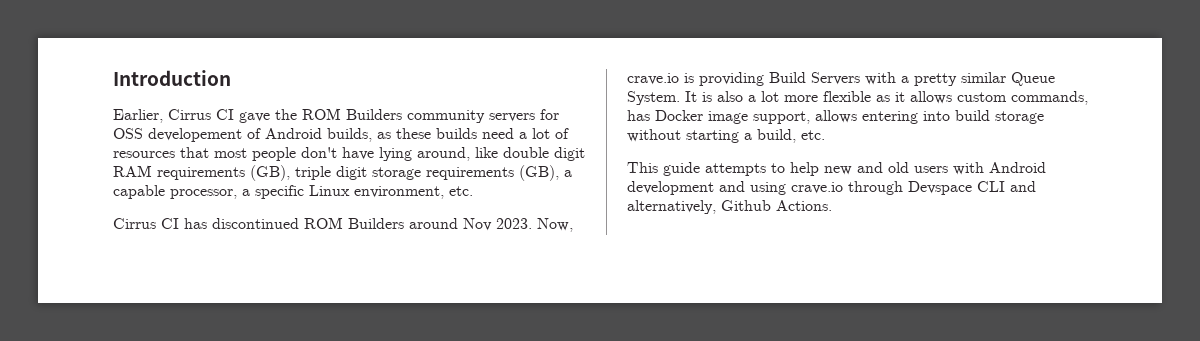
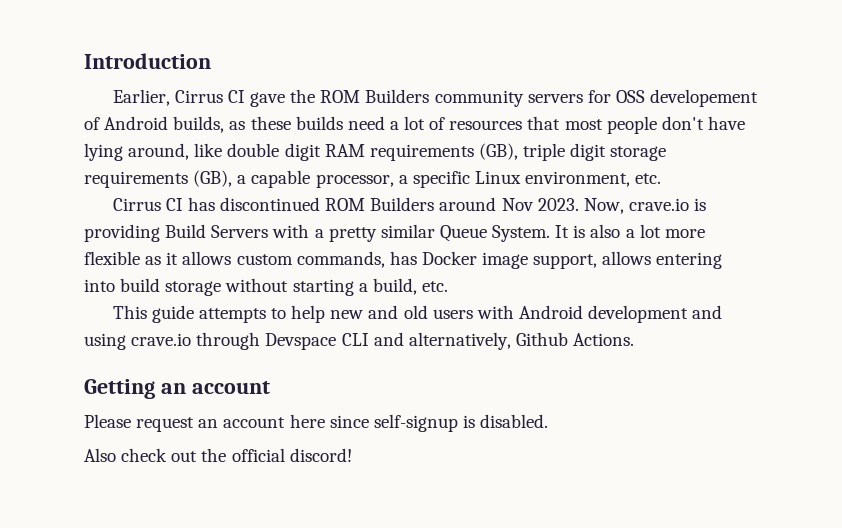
+ Getting an account
+ Please request an account here since self-signup is disabled.
+ Also check out the official discord!

